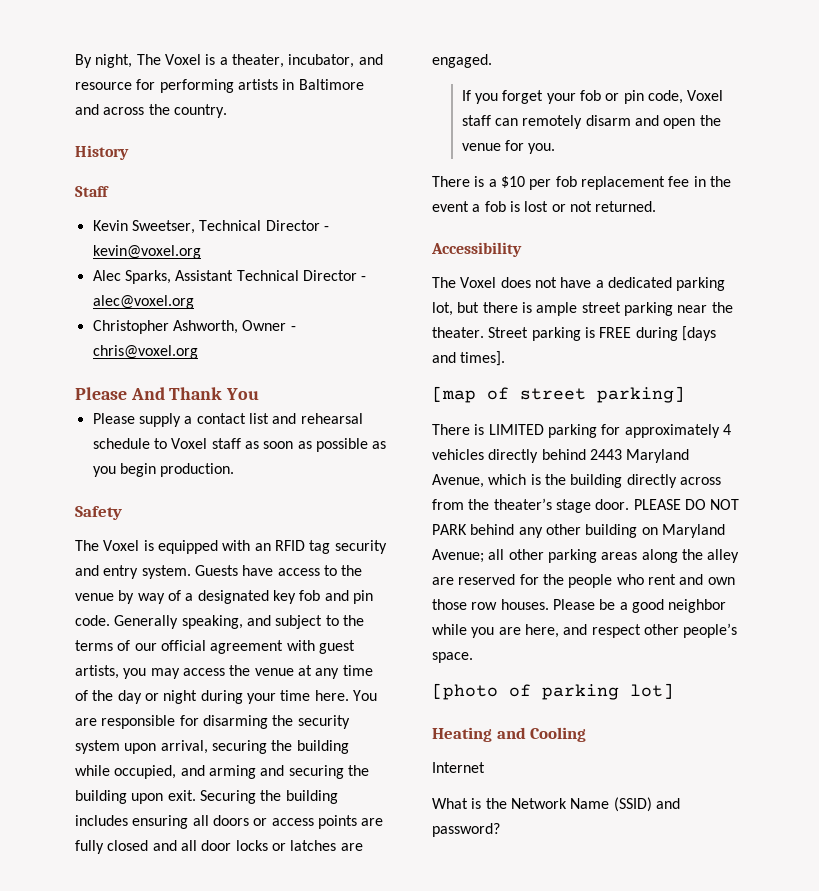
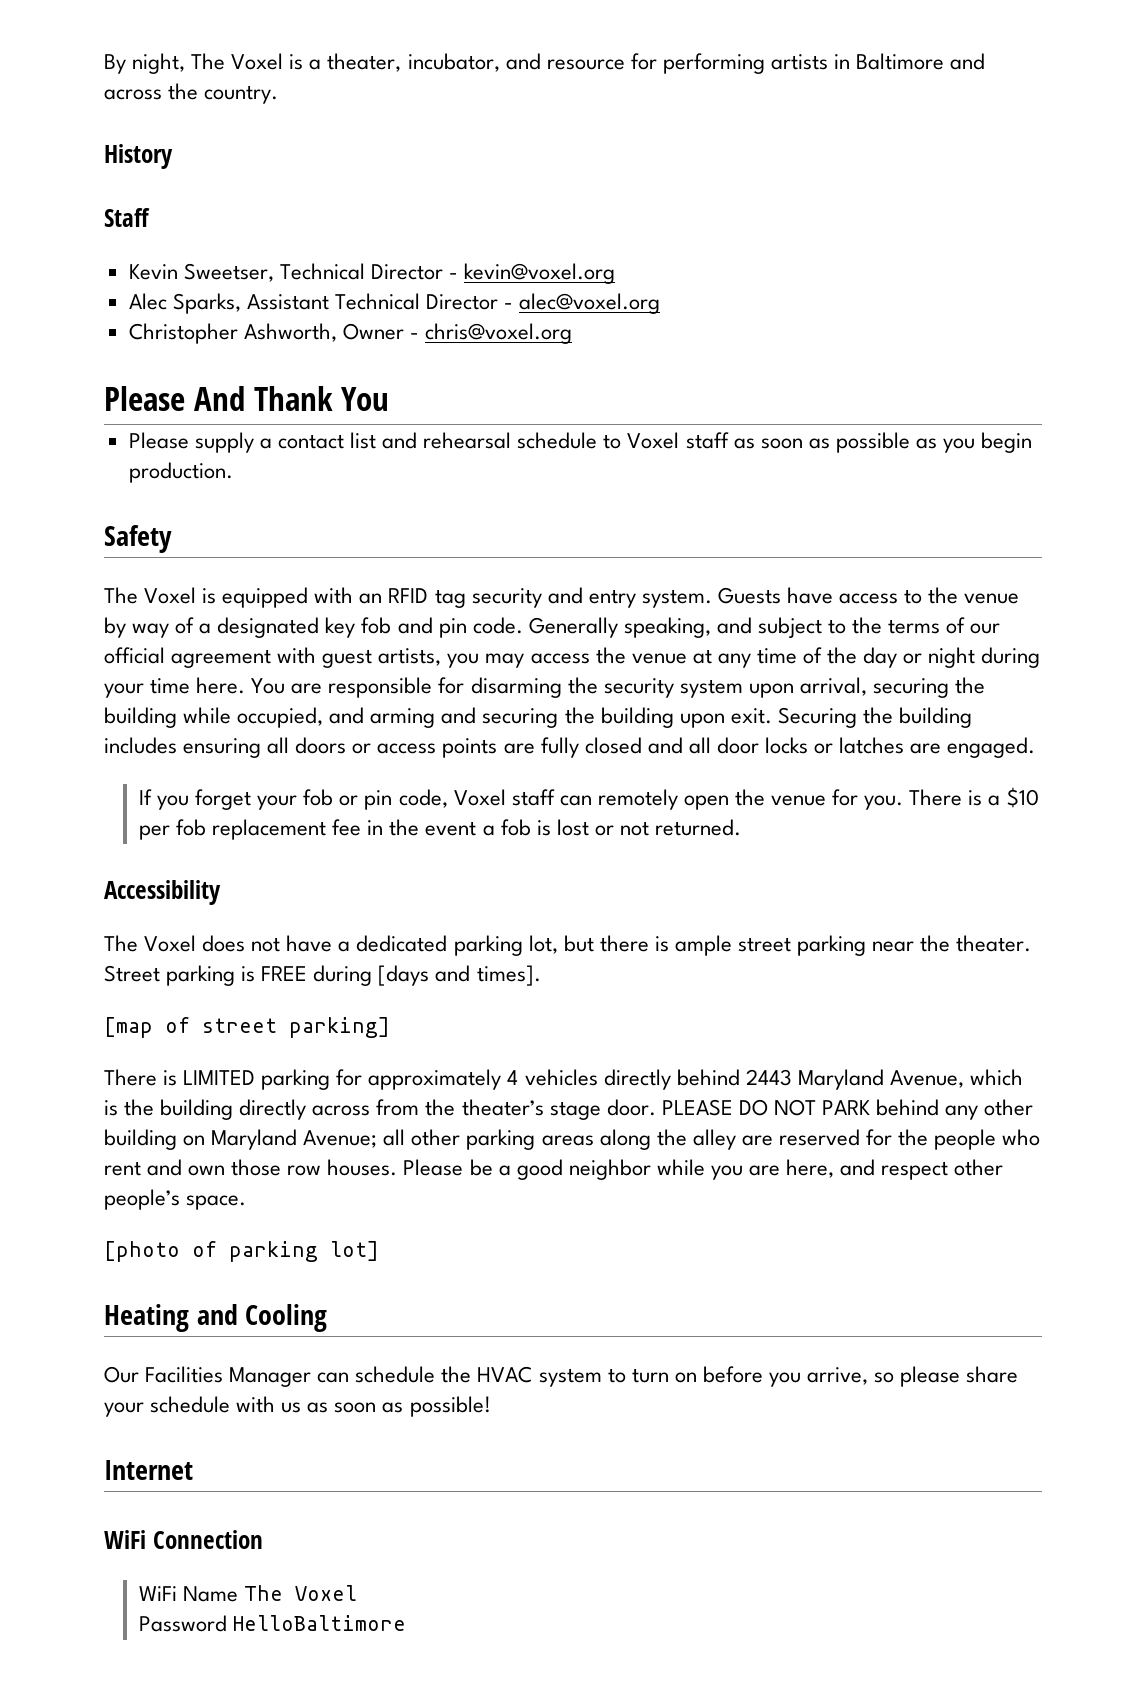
- If you forget your fob or pin code, Voxel staff can remotely disarm and open the venue for you.
- There is a $10 per fob replacement fee in the event a fob is lost or not returned.
+ If you forget your fob or pin code, Voxel staff can remotely open the venue for you. There is a $10 per fob replacement fee in the event a fob is lost or not returned.
+ Our Facilities Manager can schedule the HVAC system to turn on before you arrive, so please share your schedule with us as soon as possible!
  Internet
- What is the Network Name (SSID) and password?
+ WiFi Connection
+ WiFi Name The Voxel
+ Password HelloBaltimore

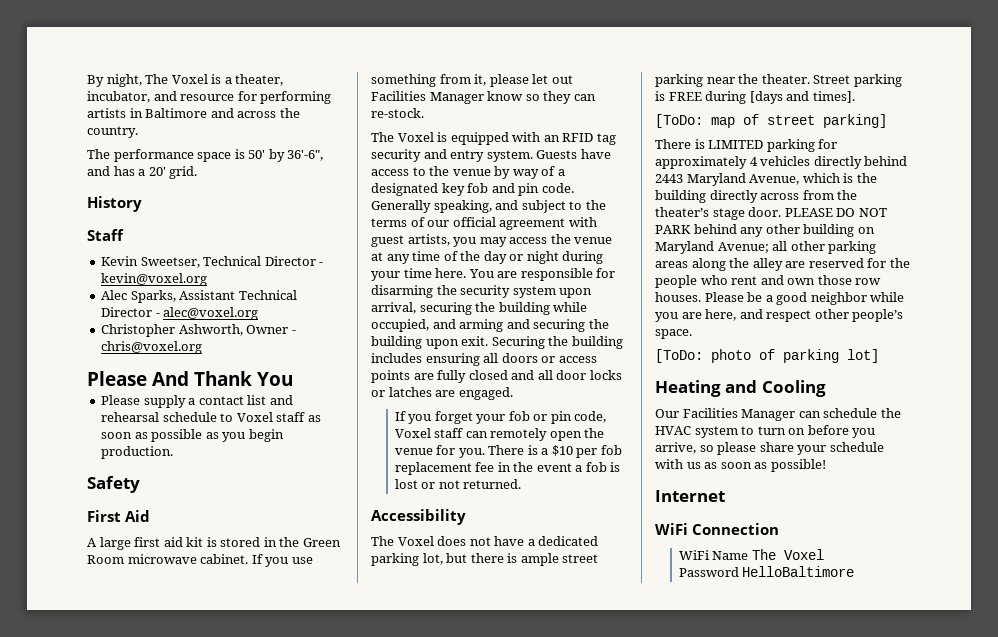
+ The performance space is 50' by 36'-6", and has a 20' grid.
+ First Aid
+ A large first aid kit is stored in the Green Room microwave cabinet. If you use something from it, please let out Facilities Manager know so they can re-stock.
- [map of street parking]
+ [ToDo: map of street parking]
- [photo of parking lot]
+ [ToDo: photo of parking lot]

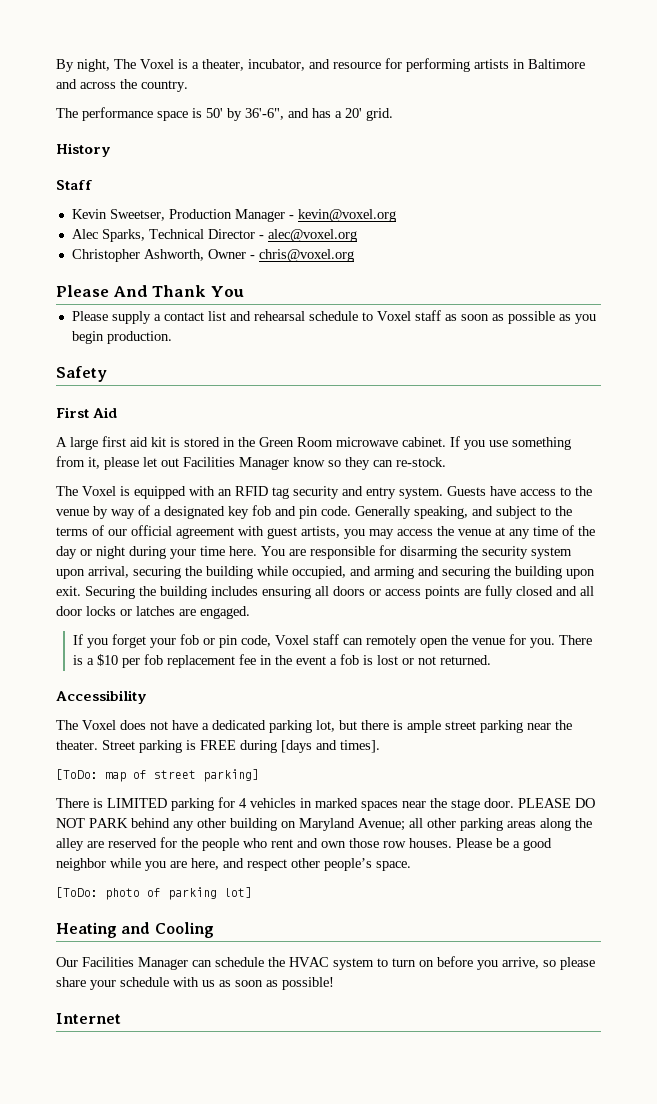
- Kevin Sweetser, Technical Director - kevin@voxel.org
+ Kevin Sweetser, Production Manager - kevin@voxel.org
- Alec Sparks, Assistant Technical Director - alec@voxel.org
+ Alec Sparks, Technical Director - alec@voxel.org
- There is LIMITED parking for approximately 4 vehicles directly behind 2443 Maryland Avenue, which is the building directly across from the theater’s stage door.
+ There is LIMITED parking for 4 vehicles in marked spaces near the stage door.
- WiFi Connection
- WiFi Name The Voxel
- Password HelloBaltimore

